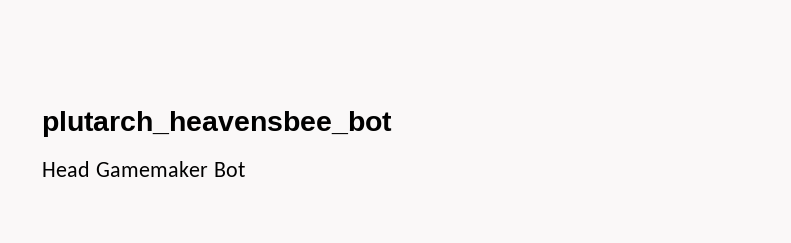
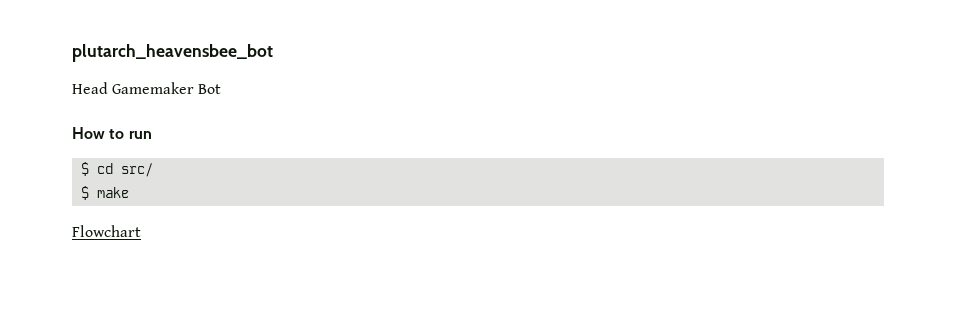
+ How to run
+ $ cd src/
+ $ make
+ Flowchart

